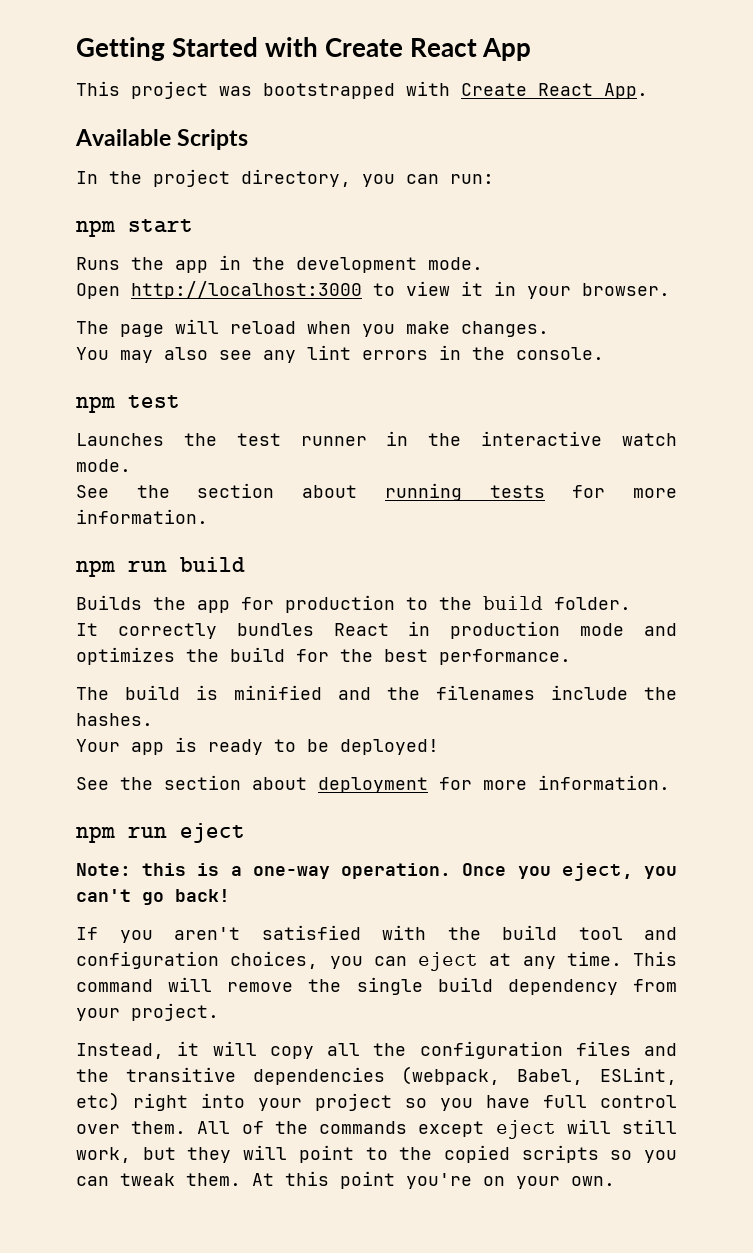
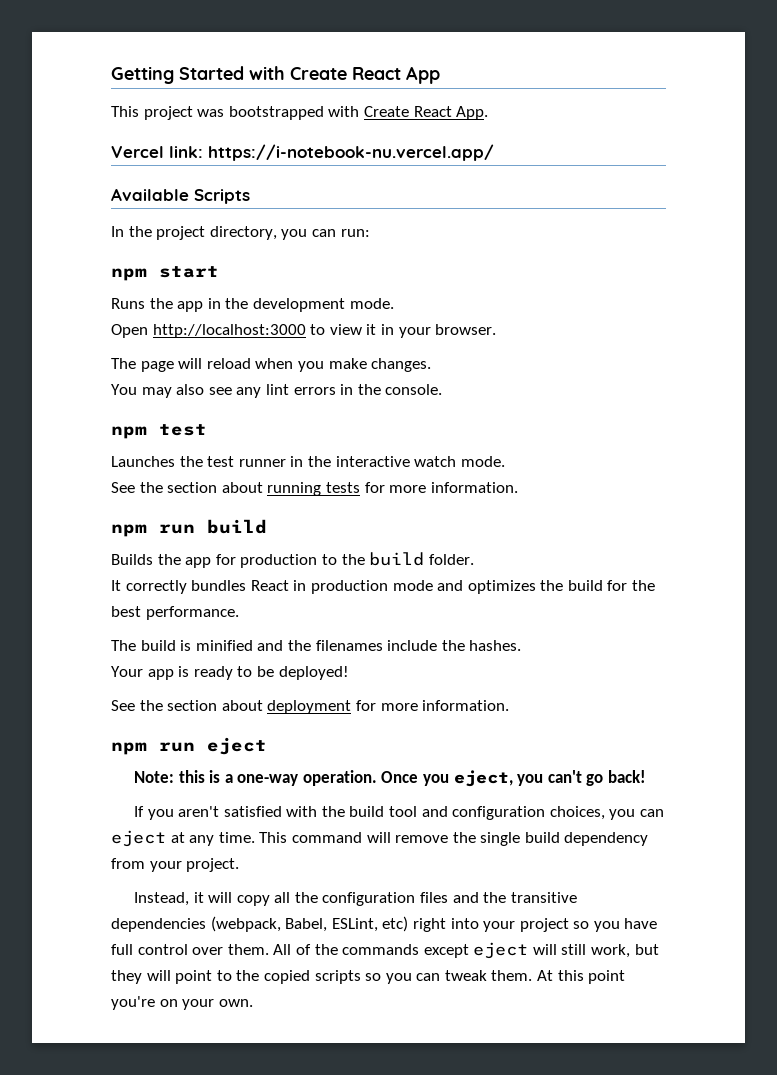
+ Vercel link: https://i-notebook-nu.vercel.app/

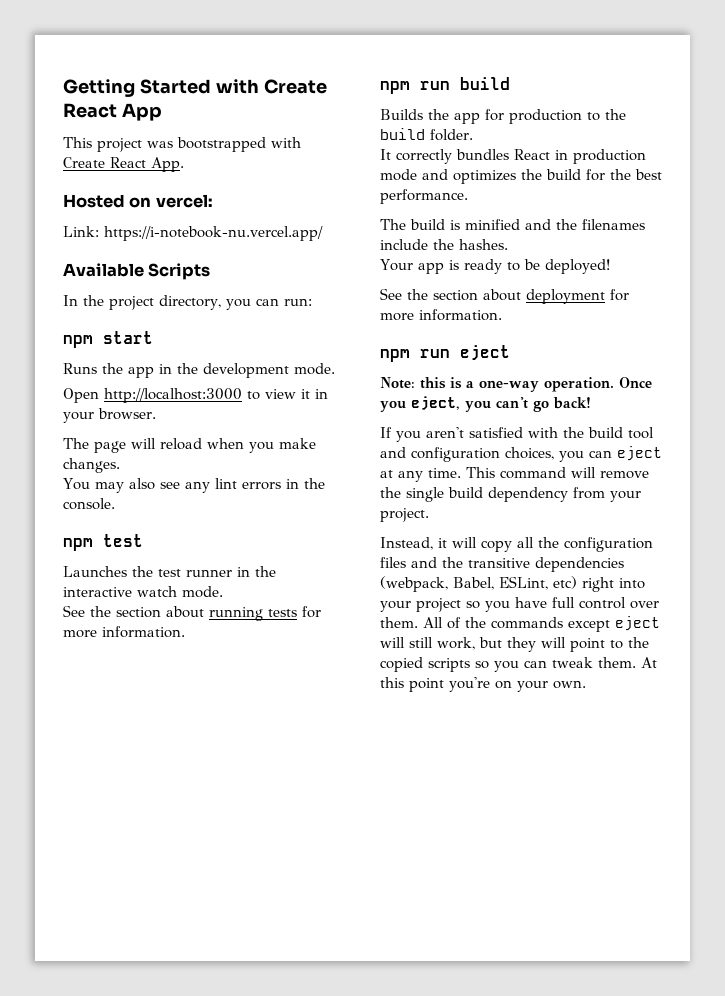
- Vercel link: https://i-notebook-nu.vercel.app/
+ Hosted on vercel:
+ Link: https://i-notebook-nu.vercel.app/

